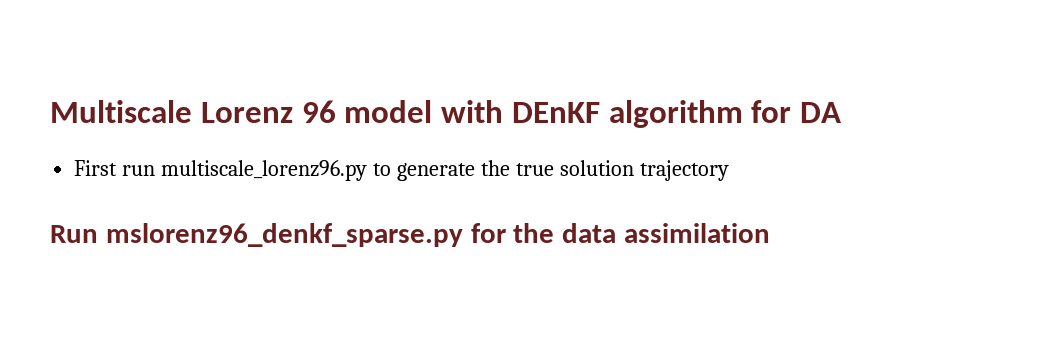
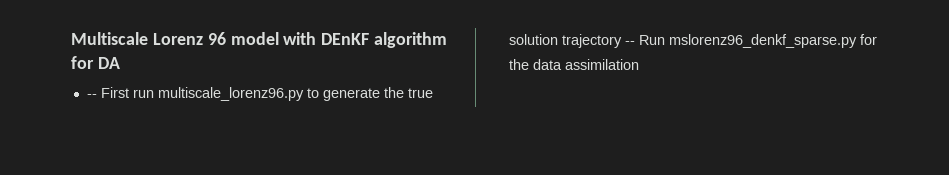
- First run multiscale_lorenz96.py to generate the true solution trajectory
- Run mslorenz96_denkf_sparse.py for the data assimilation
+ -- First run multiscale_lorenz96.py to generate the true solution trajectory -- Run mslorenz96_denkf_sparse.py for the data assimilation

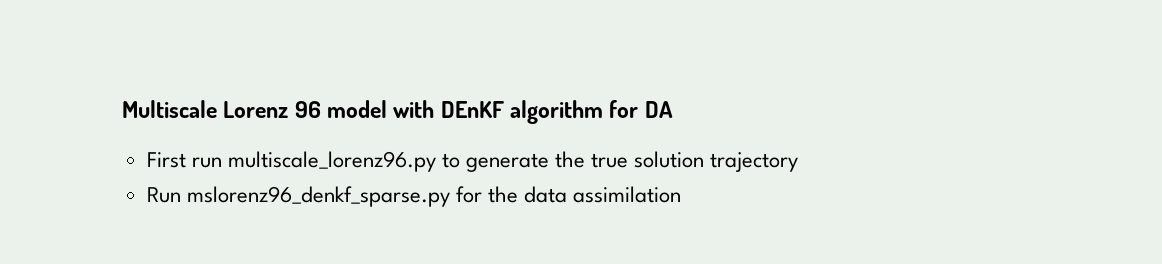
- -- First run multiscale_lorenz96.py to generate the true solution trajectory -- Run mslorenz96_denkf_sparse.py for the data assimilation
+ First run multiscale_lorenz96.py to generate the true solution trajectory
+ Run mslorenz96_denkf_sparse.py for the data assimilation

